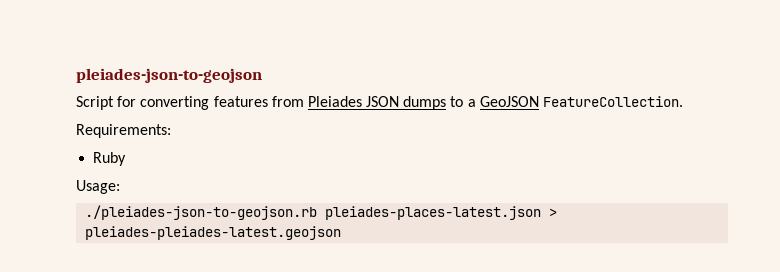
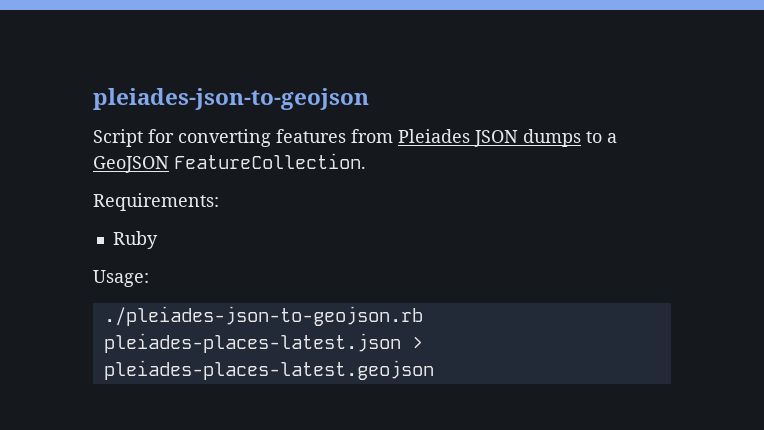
- ./pleiades-json-to-geojson.rb pleiades-places-latest.json > pleiades-pleiades-latest.geojson
+ ./pleiades-json-to-geojson.rb pleiades-places-latest.json > pleiades-places-latest.geojson

